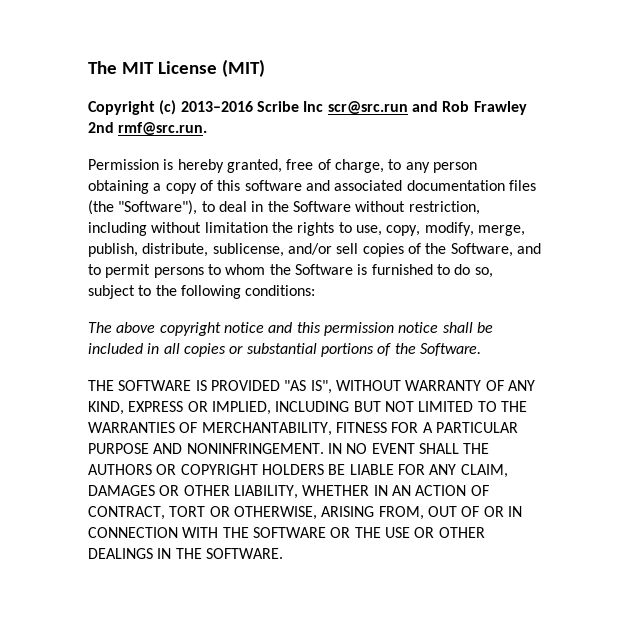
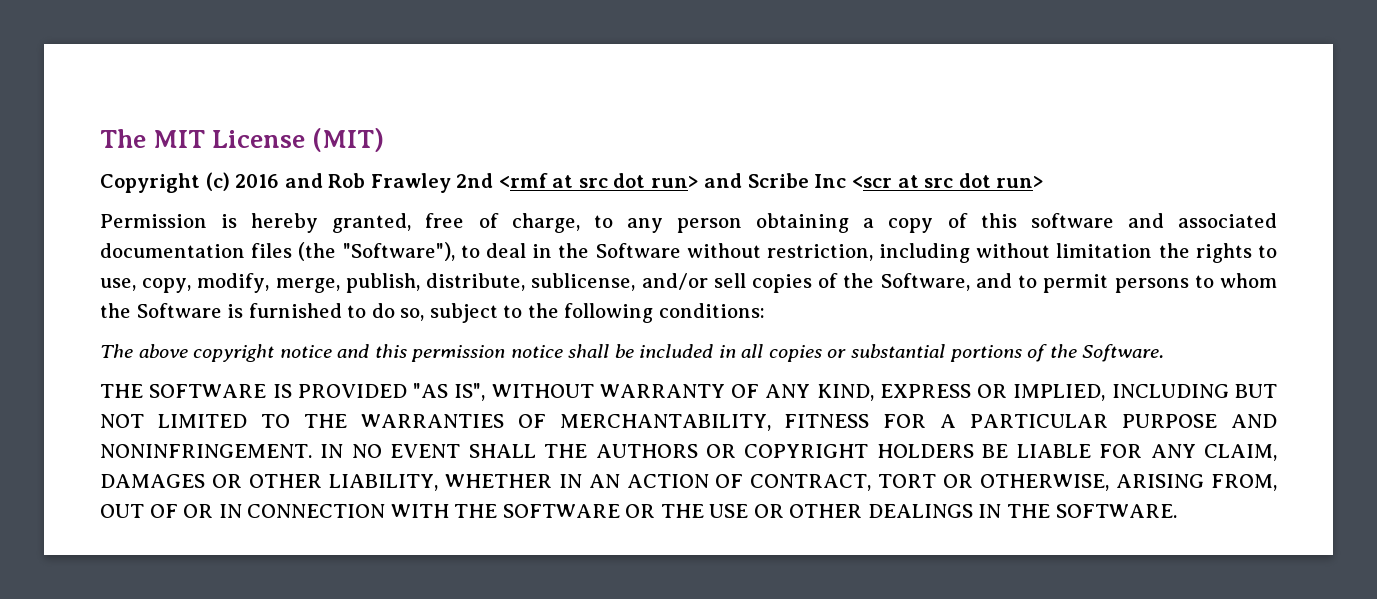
- Copyright (c) 2013–2016 Scribe Inc scr@src.run and Rob Frawley 2nd rmf@src.run.
+ Copyright (c) 2016 and Rob Frawley 2nd <rmf at src dot run> and Scribe Inc <scr at src dot run>

